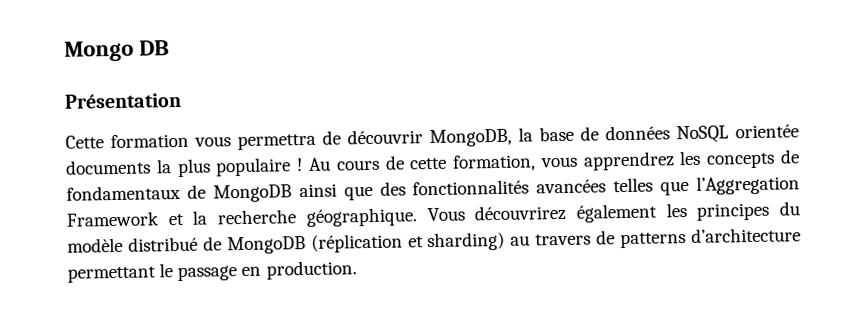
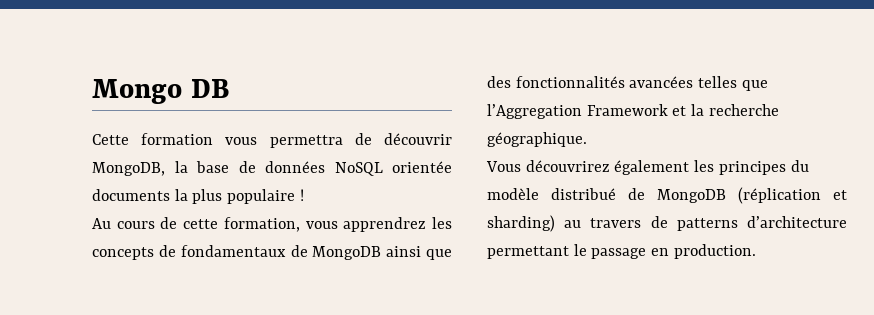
- Présentation
- Cette formation vous permettra de découvrir MongoDB, la base de données NoSQL orientée documents la plus populaire ! Au cours de cette formation, vous apprendrez les concepts de fondamentaux de MongoDB ainsi que des fonctionnalités avancées telles que l’Aggregation Framework et la recherche géographique. Vous découvrirez également les principes du modèle distribué de MongoDB (réplication et sharding) au travers de patterns d’architecture permettant le passage en production.
+ Cette formation vous permettra de découvrir MongoDB, la base de données NoSQL orientée documents la plus populaire !
+ Au cours de cette formation, vous apprendrez les concepts de fondamentaux de MongoDB ainsi que des fonctionnalités avancées telles que l’Aggregation Framework et la recherche géographique.
+ Vous découvrirez également les principes du modèle distribué de MongoDB (réplication et sharding) au travers de patterns d’architecture permettant le passage en production.

